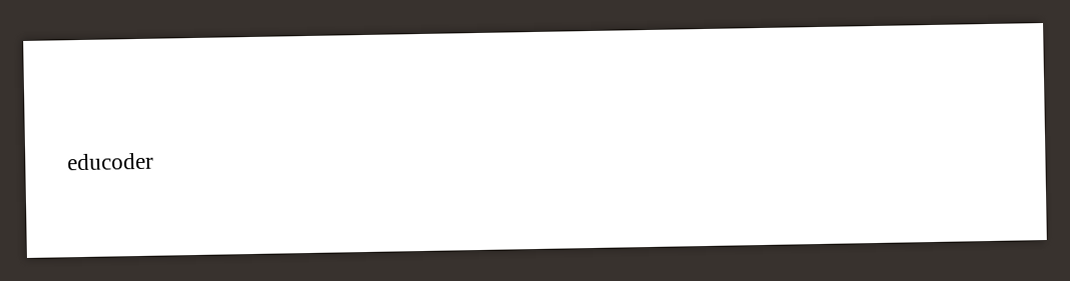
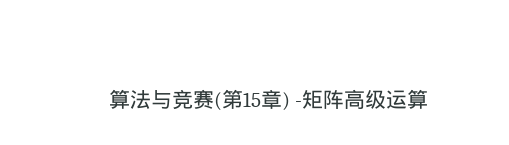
- educoder
+ 算法与竞赛(第15章) -矩阵高级运算

